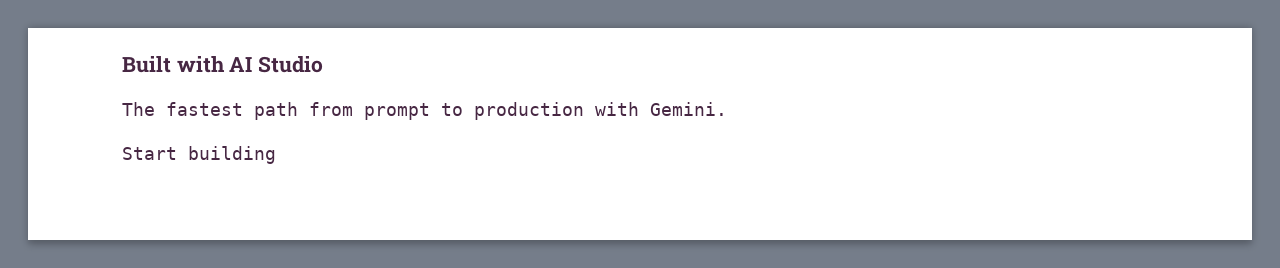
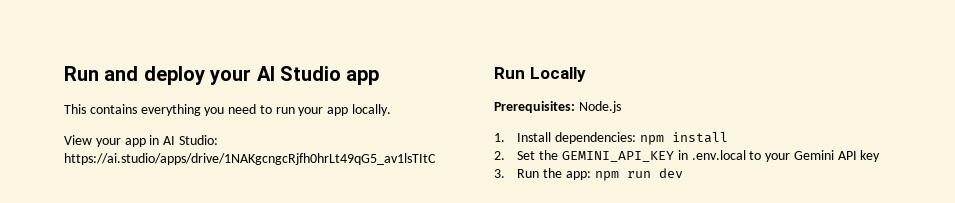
- Built with AI Studio
- The fastest path from prompt to production with Gemini.
- Start building
+ Run and deploy your AI Studio app
+ This contains everything you need to run your app locally.
+ View your app in AI Studio: https://ai.studio/apps/drive/1NAKgcngcRjfh0hrLt49qG5_av1lsTItC
+ Run Locally
+ Prerequisites: Node.js
+ 1. Install dependencies: npm install
+ 2. Set the GEMINI_API_KEY in .env.local to your Gemini API key
+ 3. Run the app: npm run dev

